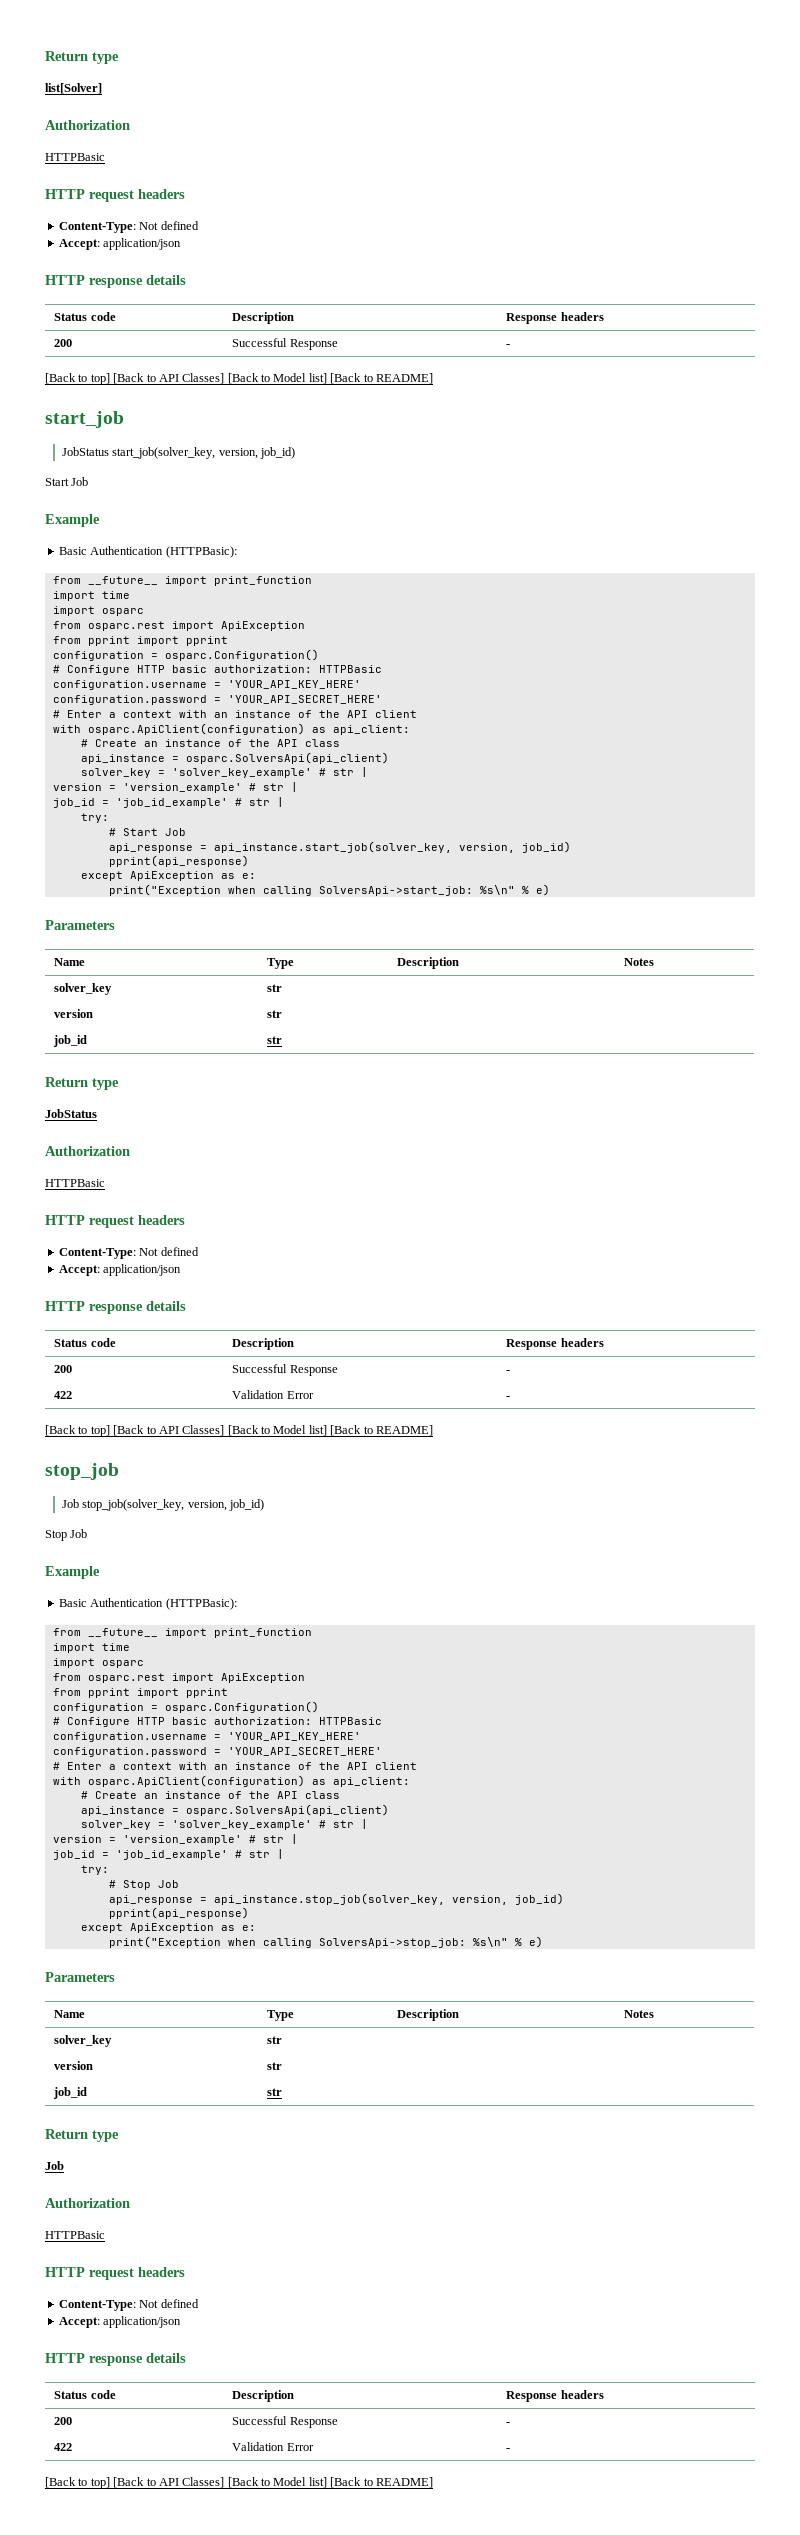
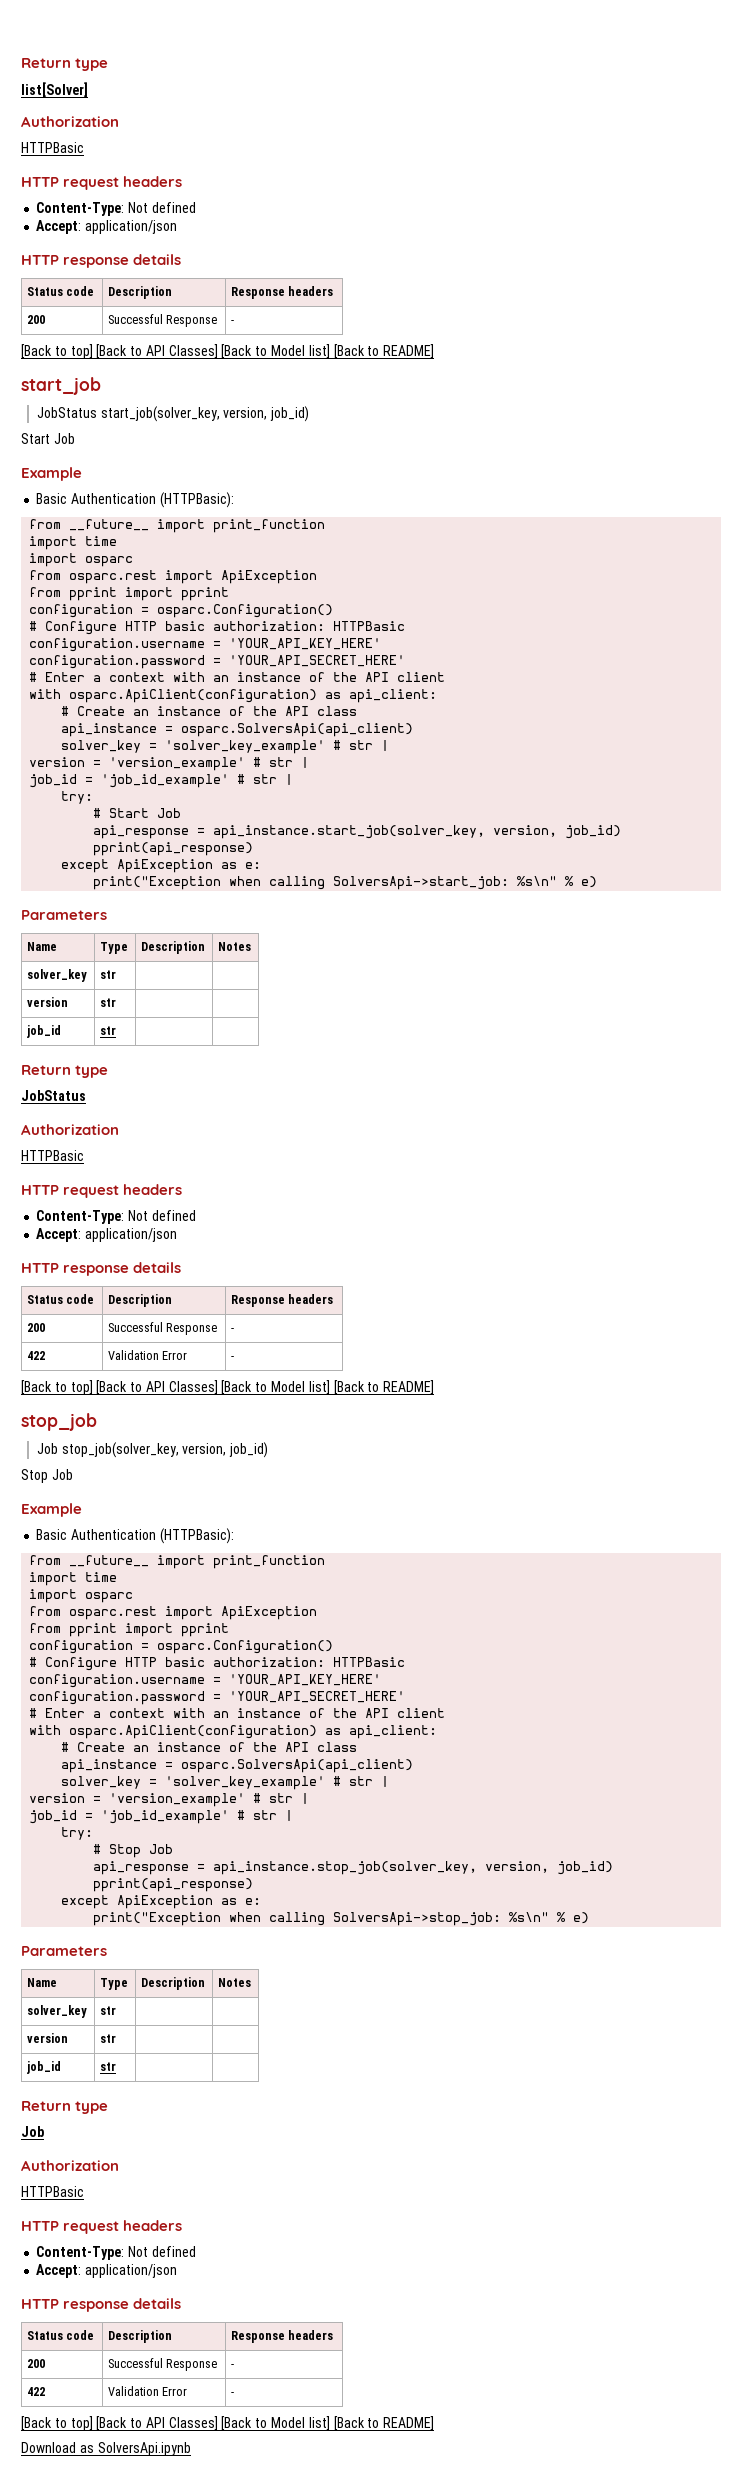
+ Download as SolversApi.ipynb

